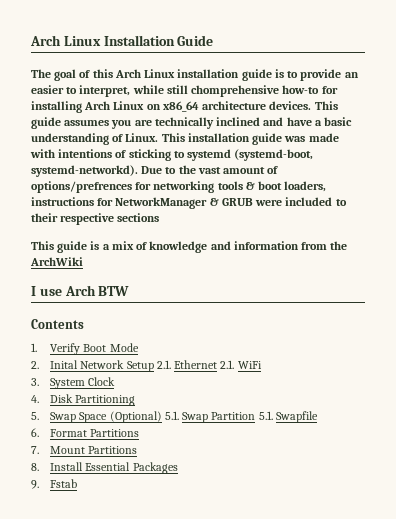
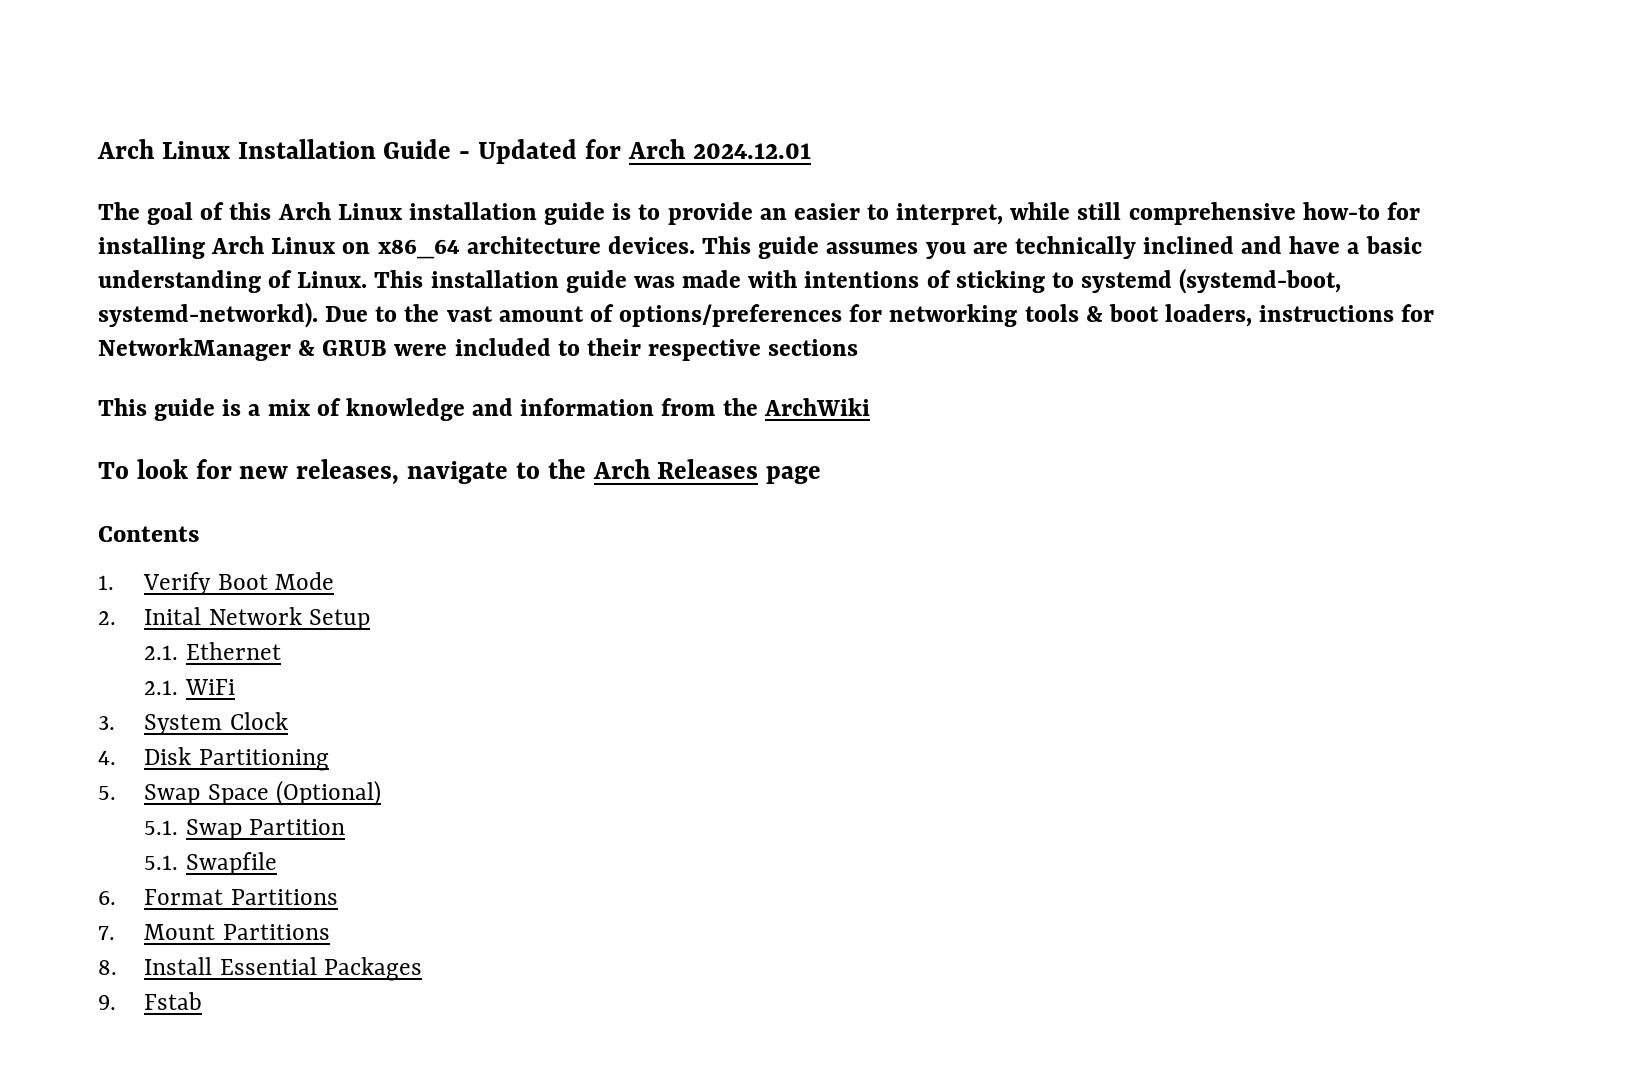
- Arch Linux Installation Guide
+ Arch Linux Installation Guide - Updated for Arch 2024.12.01
- The goal of this Arch Linux installation guide is to provide an easier to interpret, while still chomprehensive how-to for installing Arch Linux on x86_64 architecture devices.
+ The goal of this Arch Linux installation guide is to provide an easier to interpret, while still comprehensive how-to for installing Arch Linux on x86_64 architecture devices.
- Due to the vast amount of options/prefrences for networking tools & boot loaders, instructions for NetworkManager & GRUB were included to their respective sections
+ Due to the vast amount of options/preferences for networking tools & boot loaders, instructions for NetworkManager & GRUB were included to their respective sections
- I use Arch BTW
+ To look for new releases, navigate to the Arch Releases page
- 2. Inital Network Setup 2.1. Ethernet 2.1. WiFi
+ 2. Inital Network Setup
+ 2.1. Ethernet
+ 2.1. WiFi
- 5. Swap Space (Optional) 5.1. Swap Partition 5.1. Swapfile
+ 5. Swap Space (Optional)
+ 5.1. Swap Partition
+ 5.1. Swapfile

